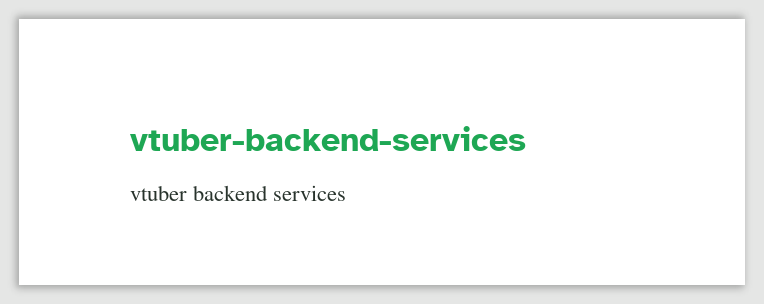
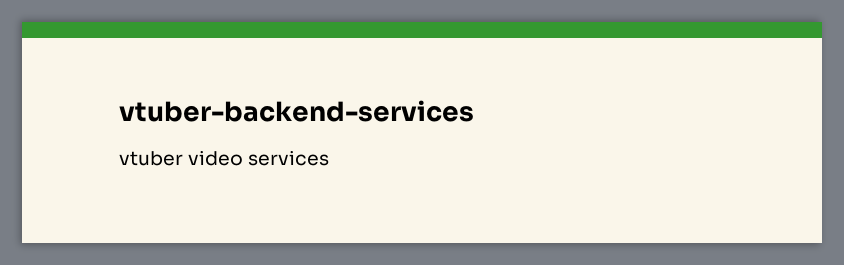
- vtuber backend services
+ vtuber video services

